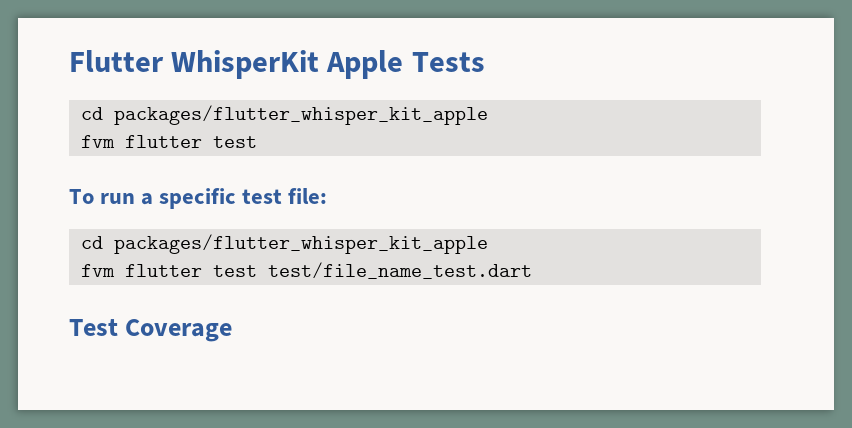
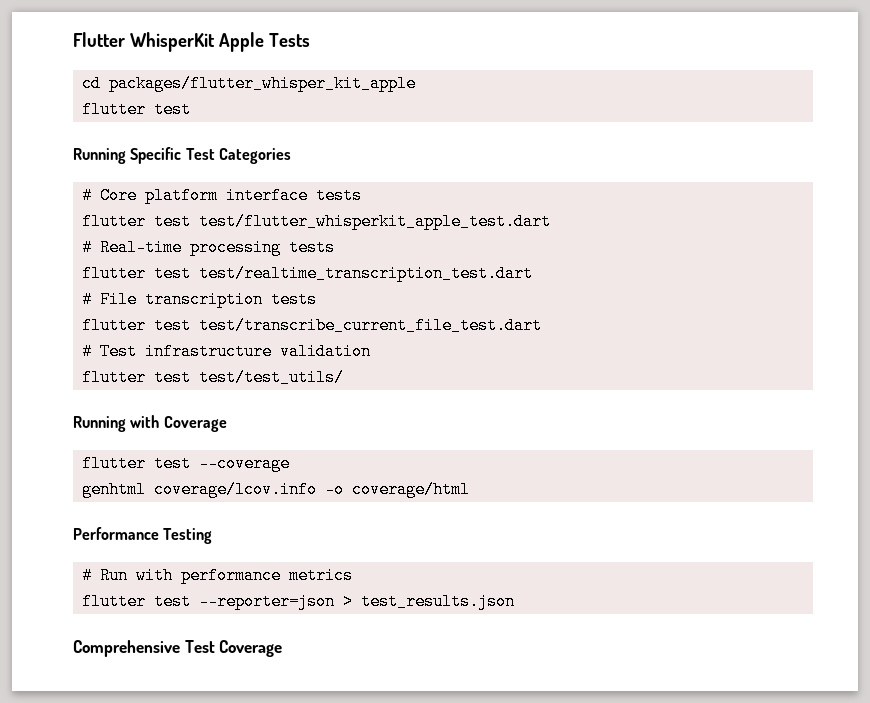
  Flutter WhisperKit Apple Tests
  cd packages/flutter_whisper_kit_apple
- fvm flutter test
+ flutter test
- To run a specific test file:
- cd packages/flutter_whisper_kit_apple
- fvm flutter test test/file_name_test.dart
- Test Coverage
+ Running Specific Test Categories
+ # Core platform interface tests
+ flutter test test/flutter_whisperkit_apple_test.dart
+ # Real-time processing tests
+ flutter test test/realtime_transcription_test.dart
+ # File transcription tests
+ flutter test test/transcribe_current_file_test.dart
+ # Test infrastructure validation
+ flutter test test/test_utils/
+ Running with Coverage
+ flutter test --coverage
+ genhtml coverage/lcov.info -o coverage/html
+ Performance Testing
+ # Run with performance metrics
+ flutter test --reporter=json > test_results.json
+ Comprehensive Test Coverage

